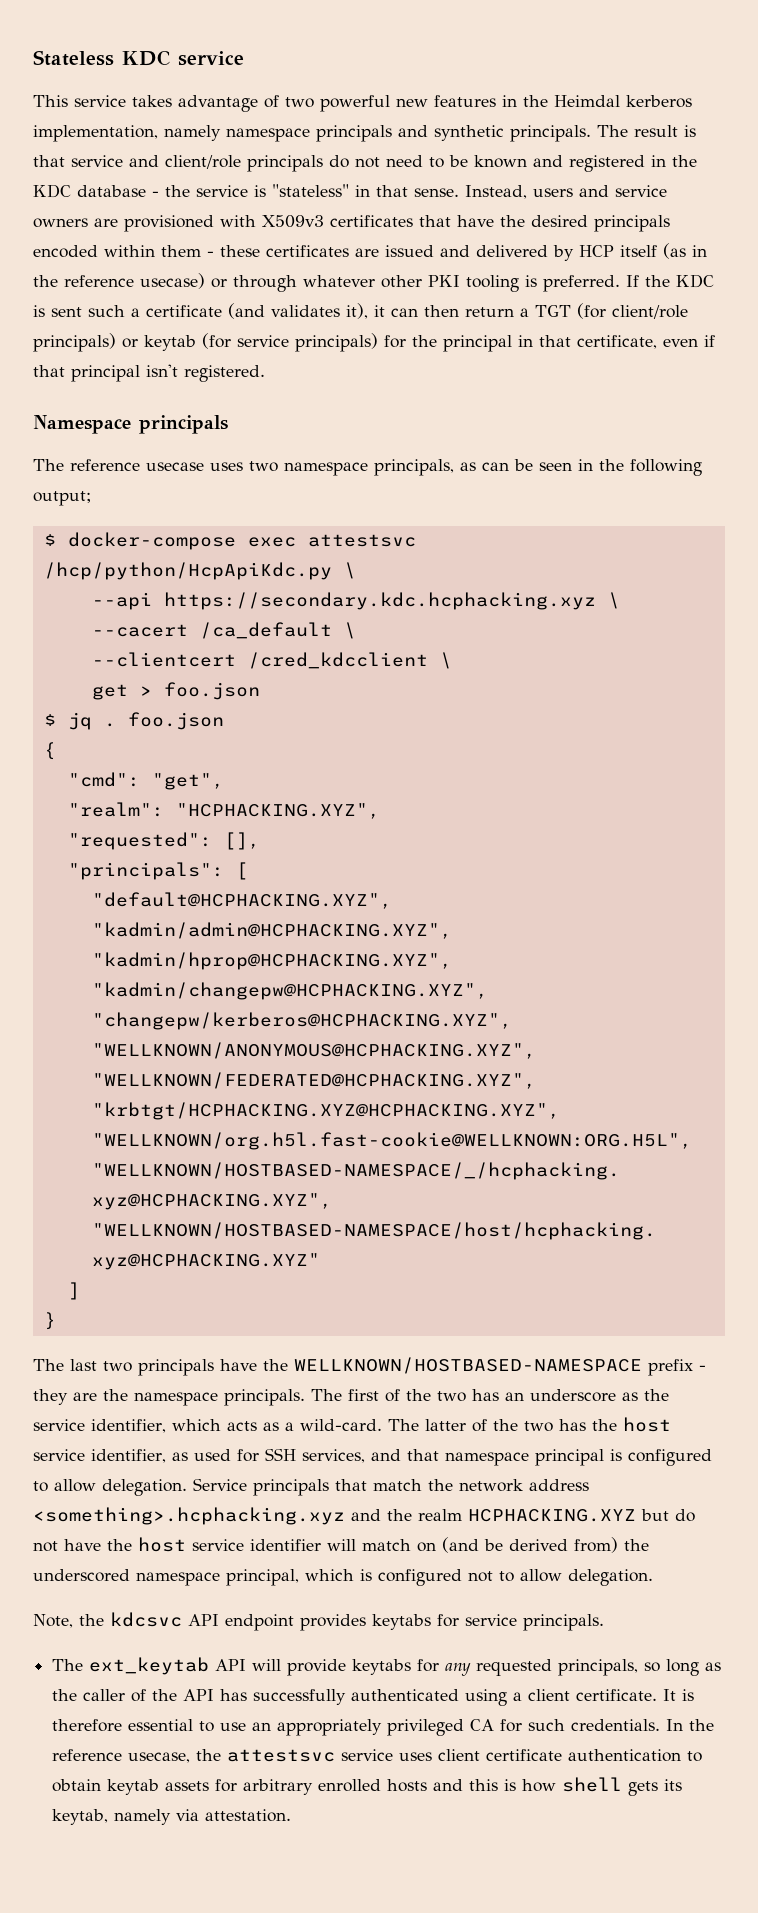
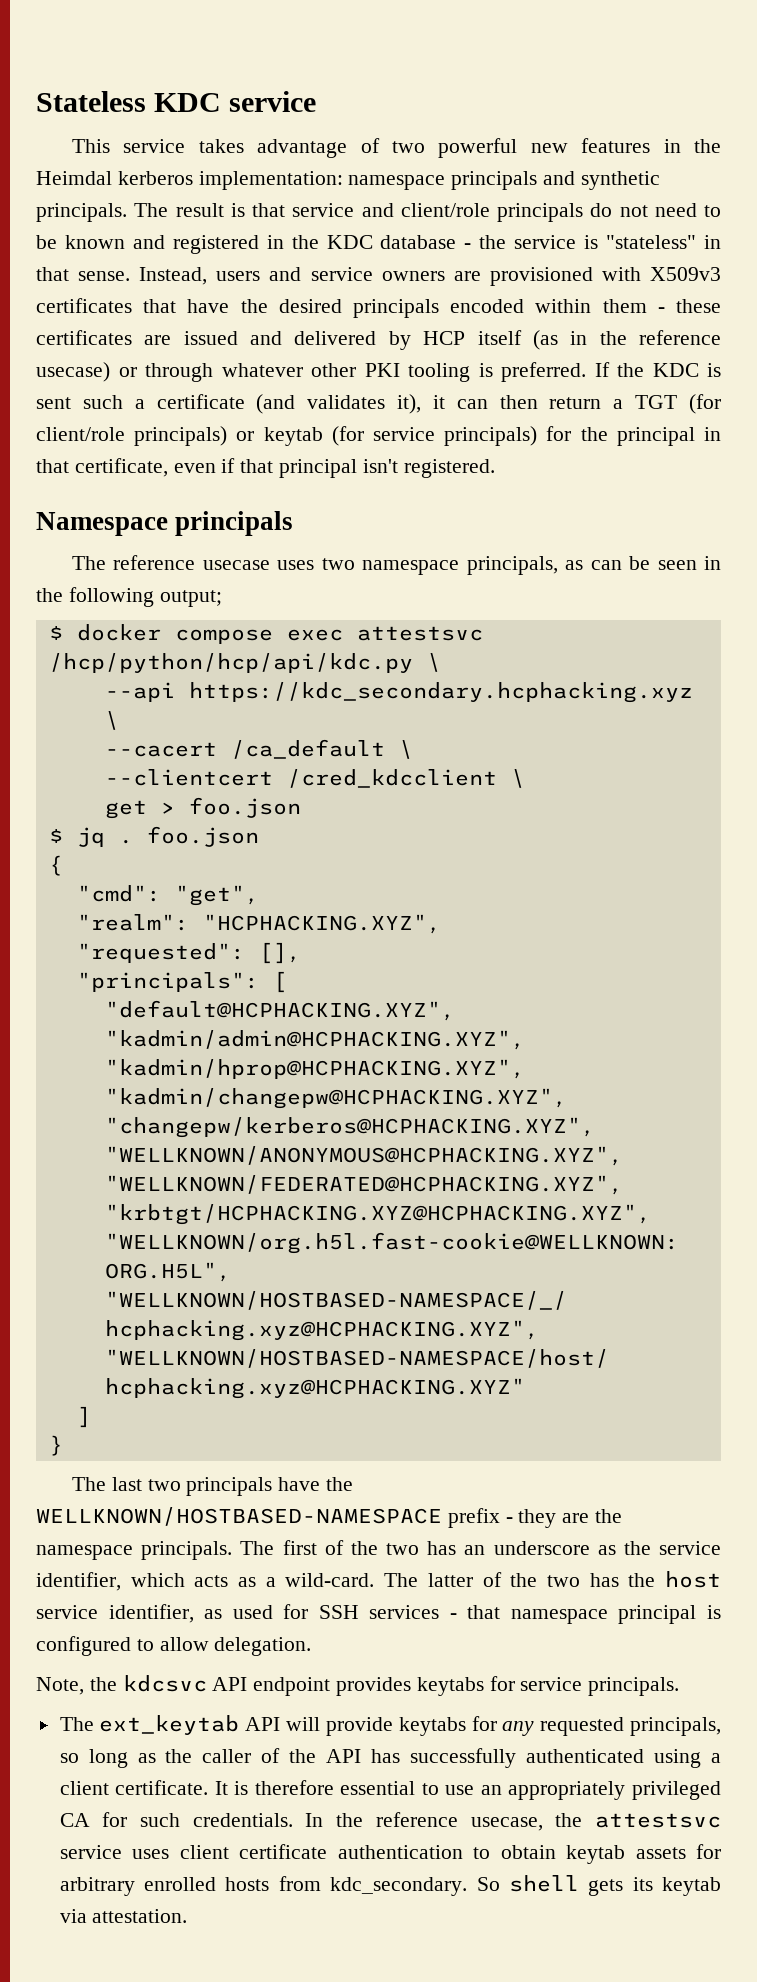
- This service takes advantage of two powerful new features in the Heimdal kerberos implementation, namely namespace principals and synthetic principals.
+ This service takes advantage of two powerful new features in the Heimdal kerberos implementation: namespace principals and synthetic principals.
- $ docker-compose exec attestsvc /hcp/python/HcpApiKdc.py \
+ $ docker compose exec attestsvc /hcp/python/hcp/api/kdc.py \
- --api https://secondary.kdc.hcphacking.xyz \
+ --api https://kdc_secondary.hcphacking.xyz \
- The latter of the two has the host service identifier, as used for SSH services, and that namespace principal is configured to allow delegation. Service principals that match the network address <something>.hcphacking.xyz and the realm HCPHACKING.XYZ but do not have the host service identifier will match on (and be derived from) the underscored namespace principal, which is configured not to allow delegation.
+ The latter of the two has the host service identifier, as used for SSH services - that namespace principal is configured to allow delegation.
- In the reference usecase, the attestsvc service uses client certificate authentication to obtain keytab assets for arbitrary enrolled hosts and this is how shell gets its keytab, namely via attestation.
+ In the reference usecase, the attestsvc service uses client certificate authentication to obtain keytab assets for arbitrary enrolled hosts from kdc_secondary. So shell gets its keytab via attestation.

